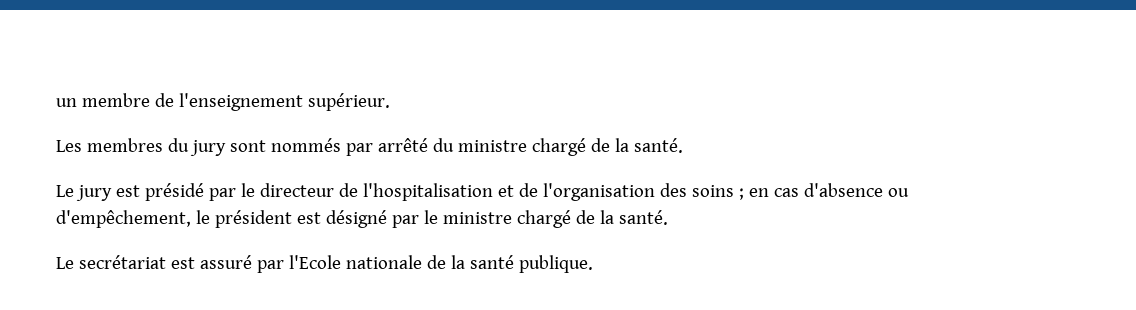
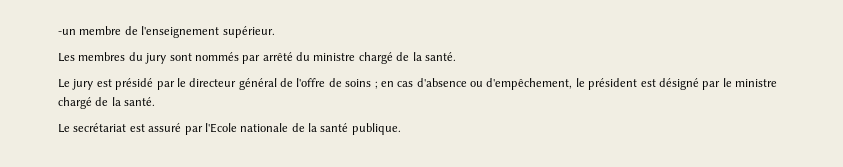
- un membre de l'enseignement supérieur.
+ -un membre de l'enseignement supérieur.
- Le jury est présidé par le directeur de l'hospitalisation et de l'organisation des soins ; en cas d'absence ou d'empêchement, le président est désigné par le ministre chargé de la santé.
+ Le jury est présidé par le directeur général de l'offre de soins ; en cas d'absence ou d'empêchement, le président est désigné par le ministre chargé de la santé.

